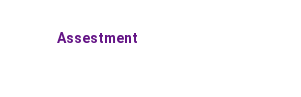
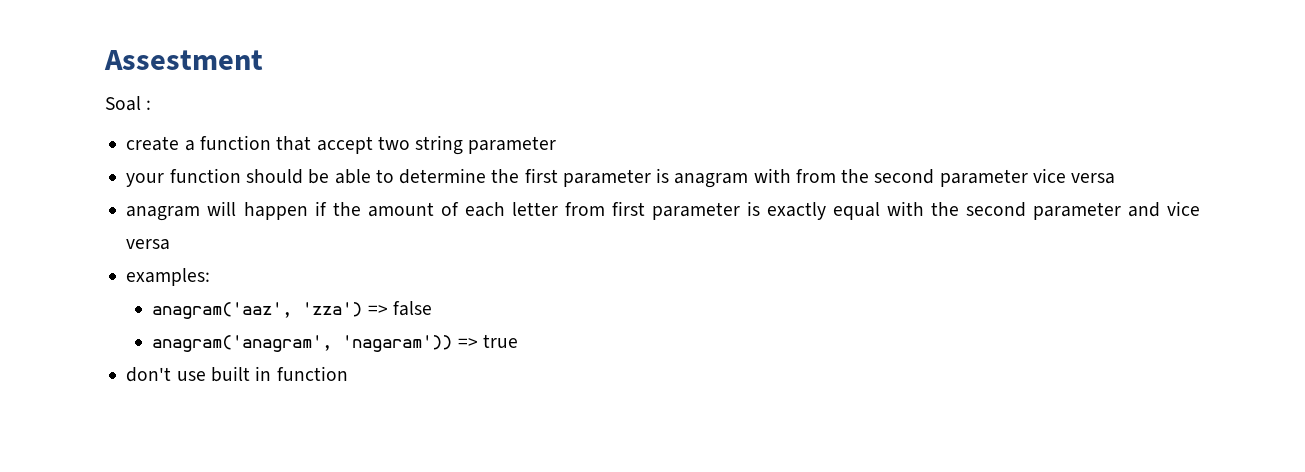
+ Soal :
+ create a function that accept two string parameter
+ your function should be able to determine the first parameter is anagram with from the second parameter vice versa
+ anagram will happen if the amount of each letter from first parameter is exactly equal with the second parameter and vice versa
+ examples:
+ anagram('aaz', 'zza') => false
+ anagram('anagram', 'nagaram')) => true
+ don't use built in function

